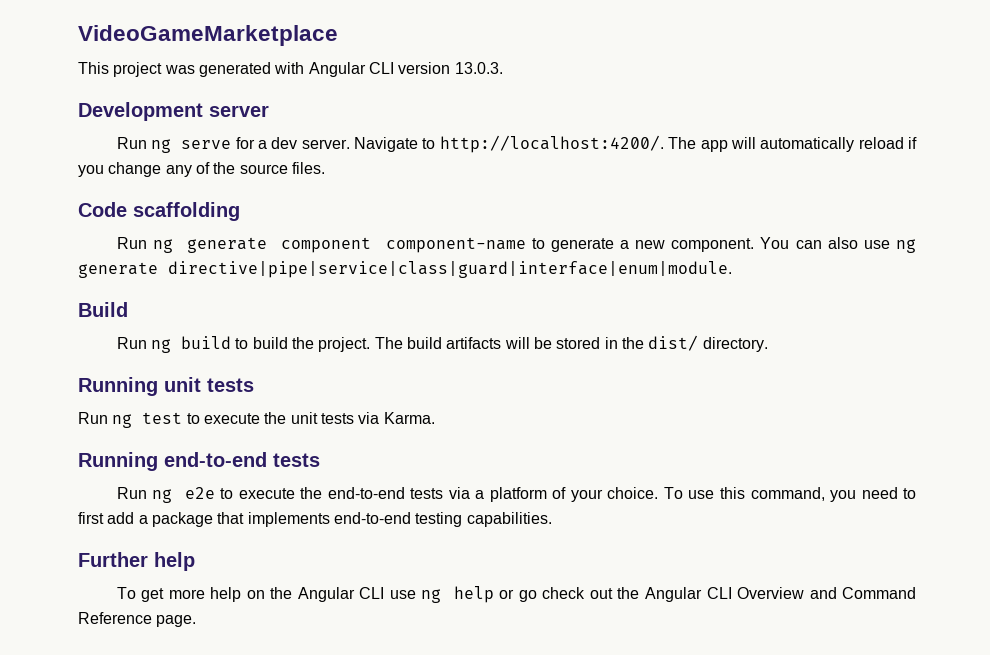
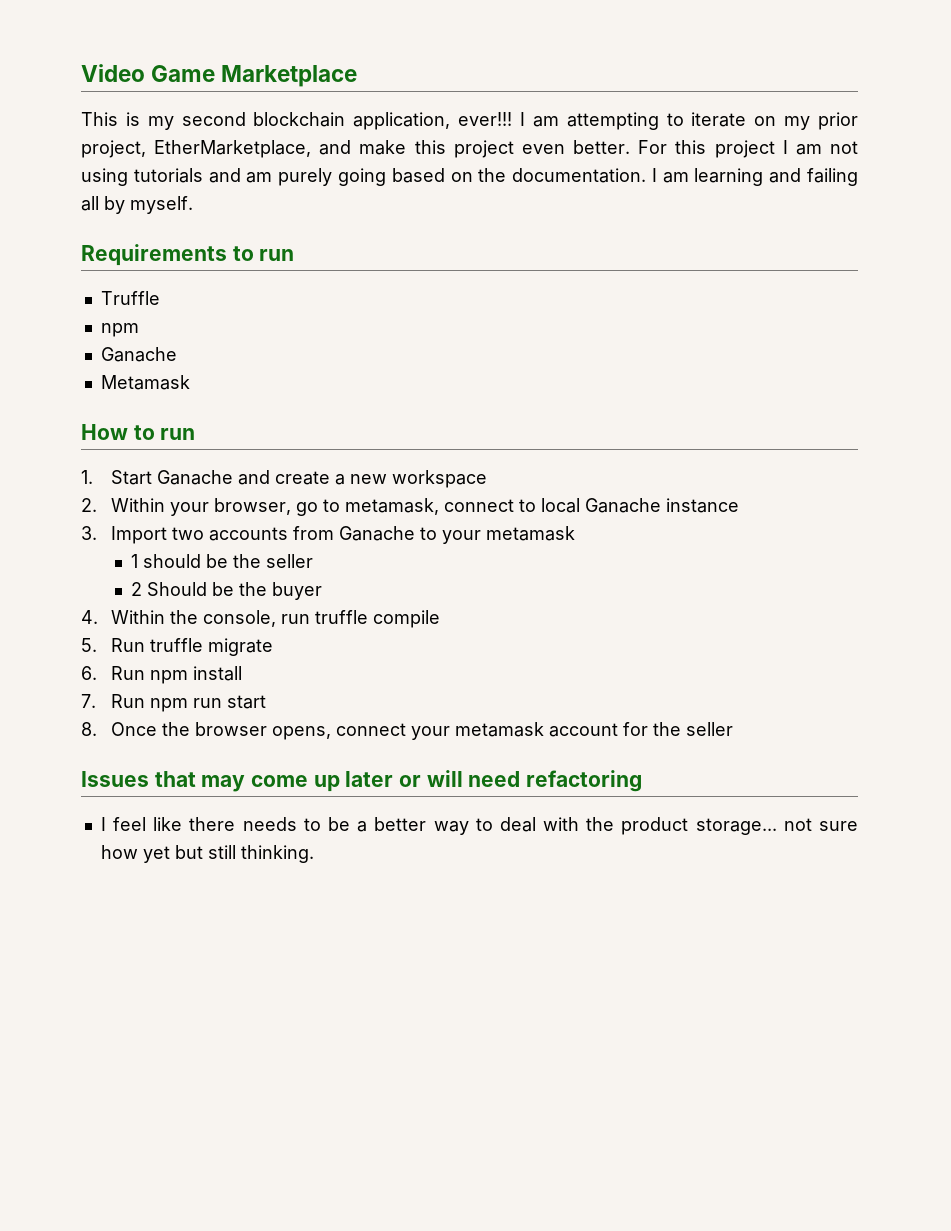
- VideoGameMarketplace
- This project was generated with Angular CLI version 13.0.3.
- Development server
- Run ng serve for a dev server. Navigate to http://localhost:4200/. The app will automatically reload if you change any of the source files.
- Code scaffolding
- Run ng generate component component-name to generate a new component. You can also use ng generate directive|pipe|service|class|guard|interface|enum|module.
- Build
- Run ng build to build the project. The build artifacts will be stored in the dist/ directory.
- Running unit tests
- Run ng test to execute the unit tests via Karma.
- Running end-to-end tests
- Run ng e2e to execute the end-to-end tests via a platform of your choice. To use this command, you need to first add a package that implements end-to-end testing capabilities.
- Further help
- To get more help on the Angular CLI use ng help or go check out the Angular CLI Overview and Command Reference page.
+ Video Game Marketplace
+ This is my second blockchain application, ever!!! I am attempting to iterate on my prior project, EtherMarketplace, and make this project even better. For this project I am not using tutorials and am purely going based on the documentation. I am learning and failing all by myself.
+ Requirements to run
+ Truffle
+ npm
+ Ganache
+ Metamask
+ How to run
+ 1. Start Ganache and create a new workspace
+ 2. Within your browser, go to metamask, connect to local Ganache instance
+ 3. Import two accounts from Ganache to your metamask
+ 1 should be the seller
+ 2 Should be the buyer
+ 4. Within the console, run truffle compile
+ 5. Run truffle migrate
+ 6. Run npm install
+ 7. Run npm run start
+ 8. Once the browser opens, connect your metamask account for the seller
+ Issues that may come up later or will need refactoring
+ I feel like there needs to be a better way to deal with the product storage... not sure how yet but still thinking.

